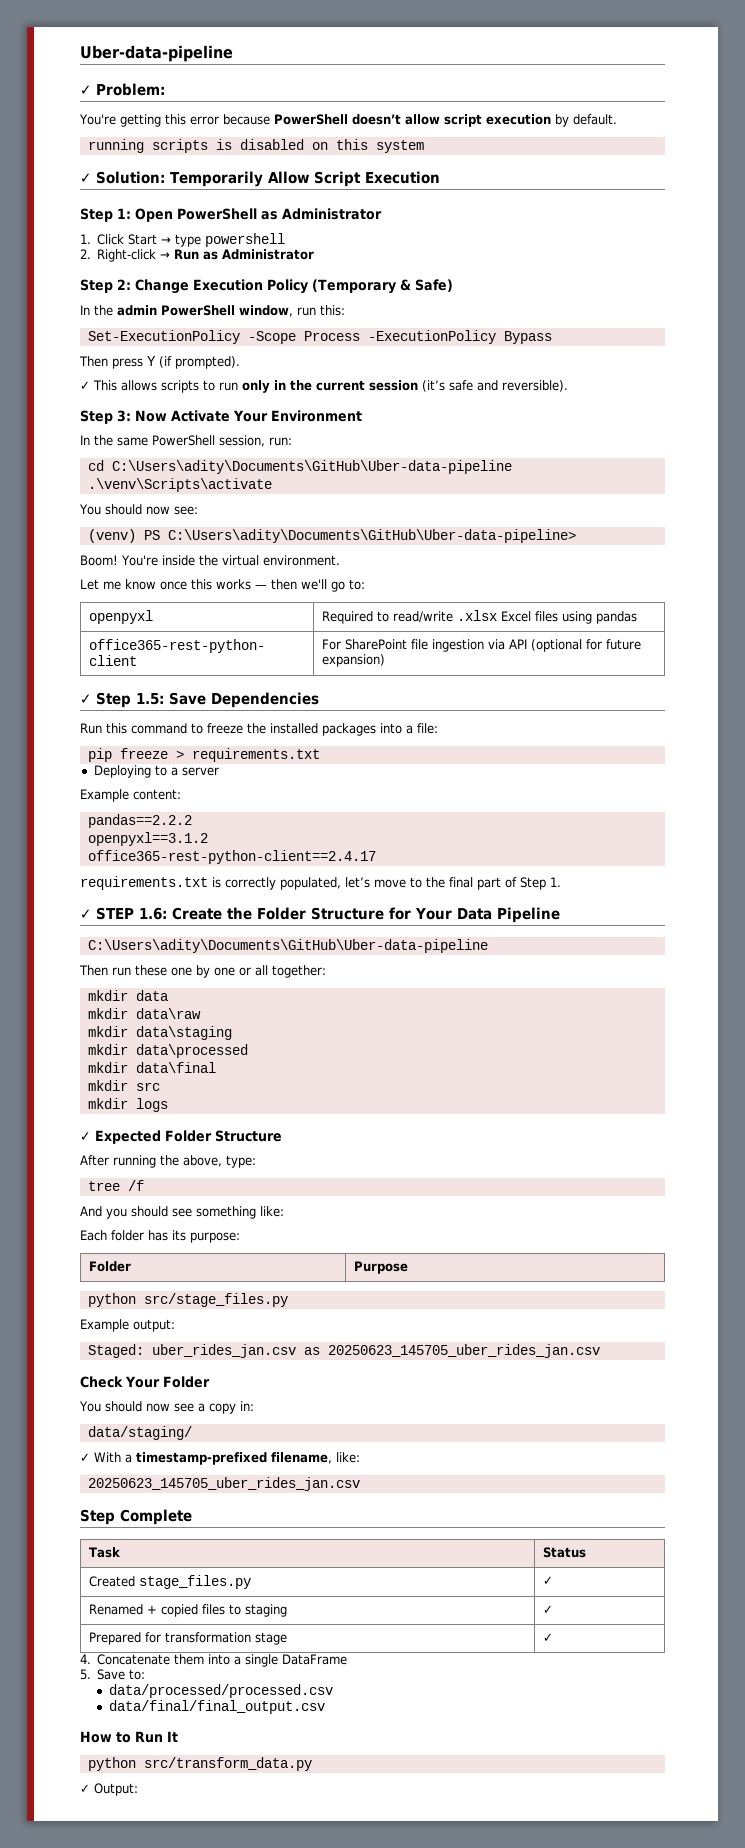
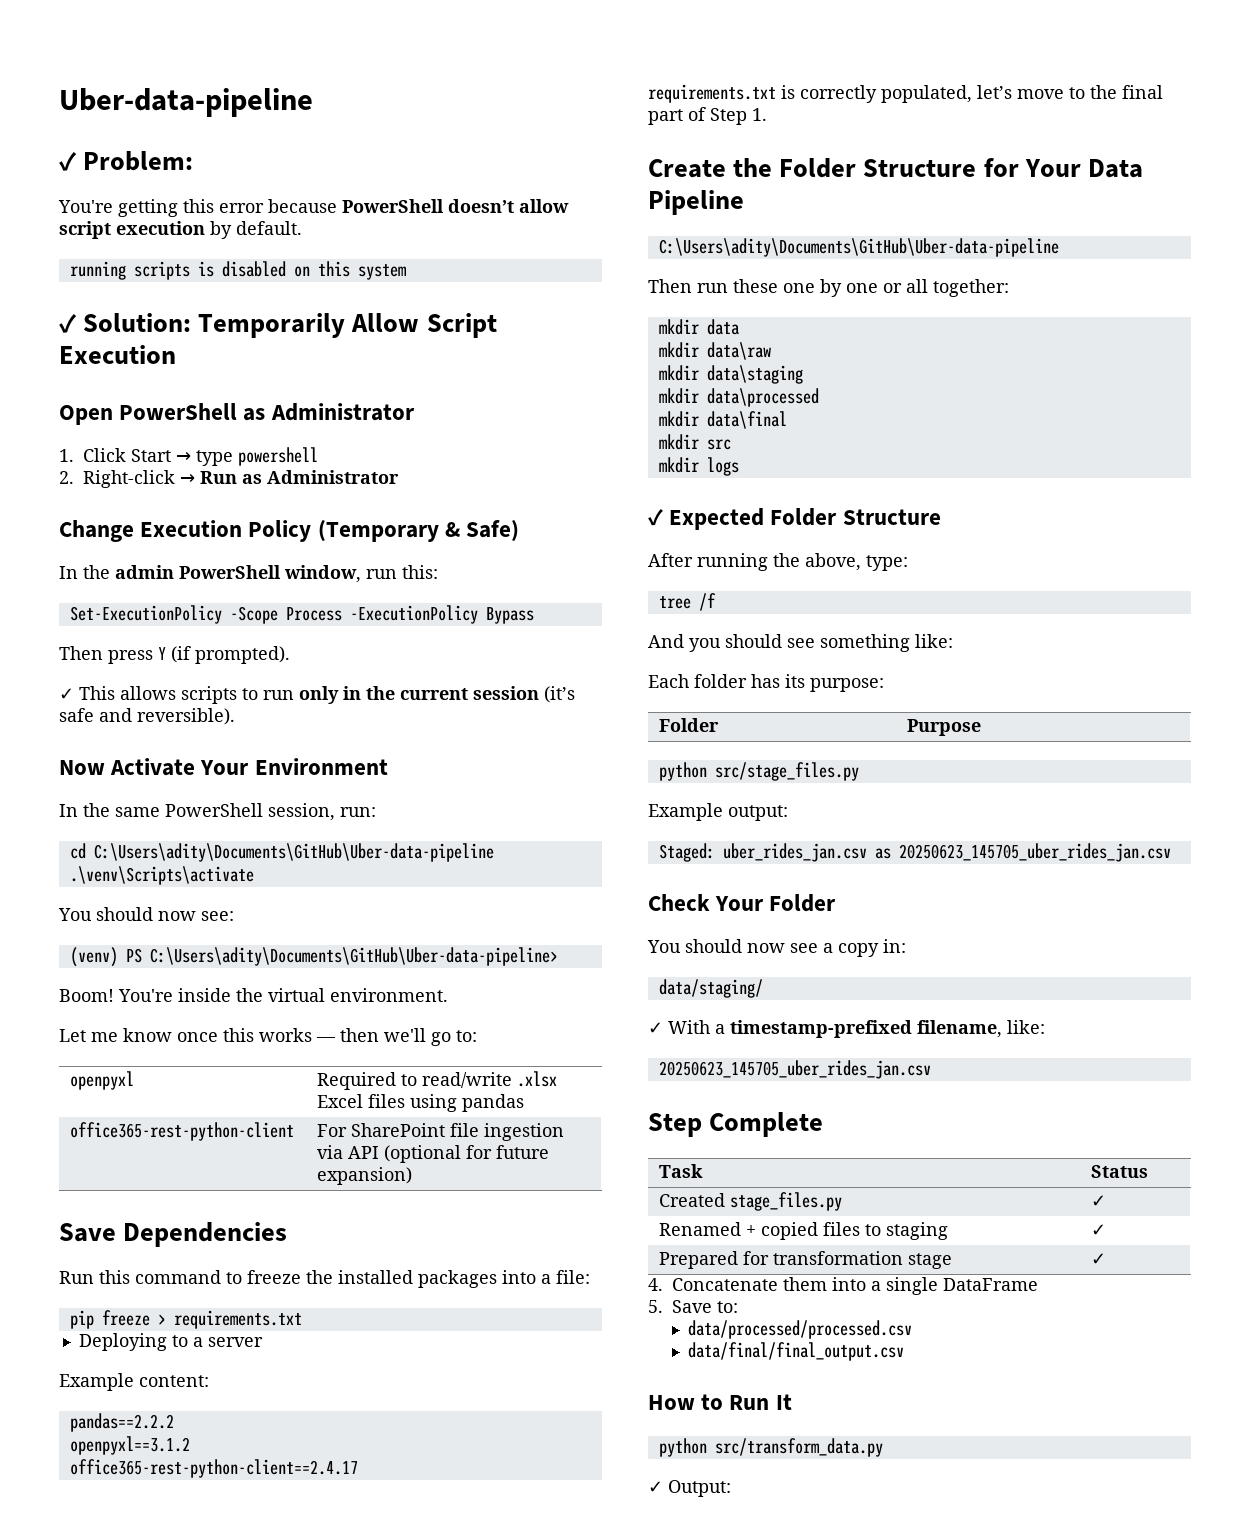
- Step 1: Open PowerShell as Administrator
+ Open PowerShell as Administrator
- Step 2: Change Execution Policy (Temporary & Safe)
+ Change Execution Policy (Temporary & Safe)
- Step 3: Now Activate Your Environment
+ Now Activate Your Environment
- ✓ Step 1.5: Save Dependencies
+ Save Dependencies
- ✓ STEP 1.6: Create the Folder Structure for Your Data Pipeline
+ Create the Folder Structure for Your Data Pipeline

